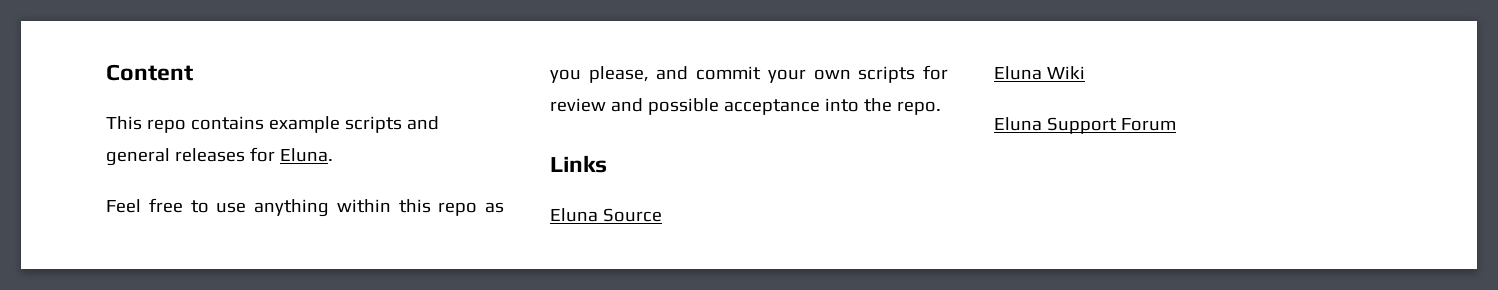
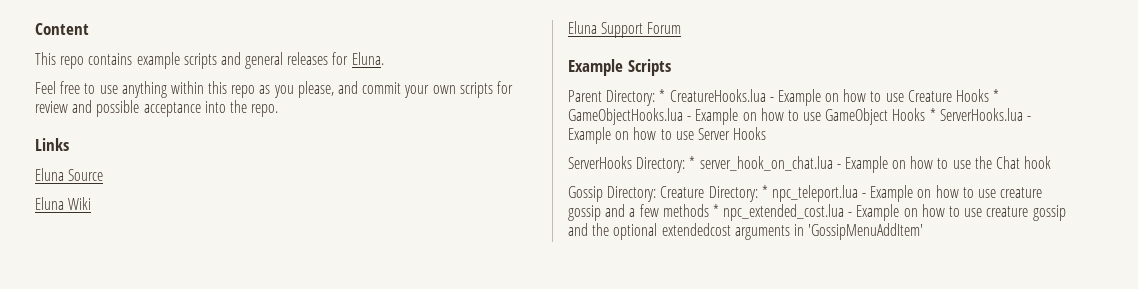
+ Example Scripts
+ Parent Directory: * CreatureHooks.lua - Example on how to use Creature Hooks * GameObjectHooks.lua - Example on how to use GameObject Hooks * ServerHooks.lua - Example on how to use Server Hooks
+ ServerHooks Directory: * server_hook_on_chat.lua - Example on how to use the Chat hook
+ Gossip Directory: Creature Directory: * npc_teleport.lua - Example on how to use creature gossip and a few methods * npc_extended_cost.lua - Example on how to use creature gossip and the optional extendedcost arguments in 'GossipMenuAddItem'

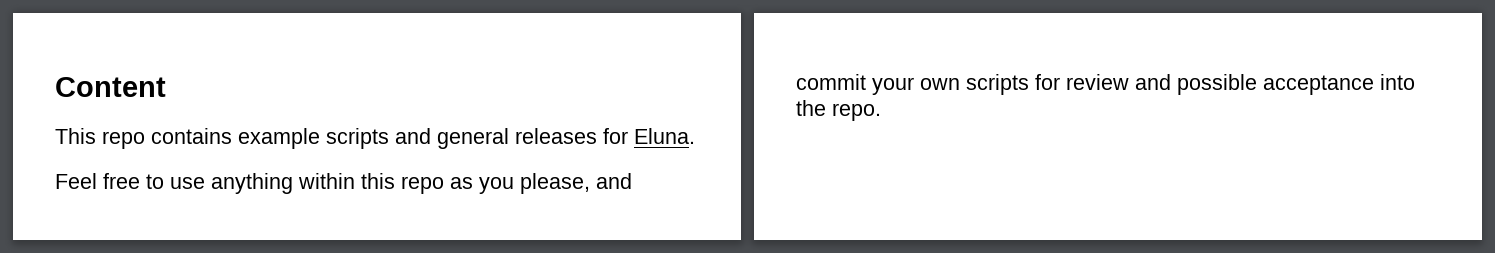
- Links
- Eluna Source
- Eluna Wiki
- Eluna Support Forum
- Example Scripts
- Parent Directory: * CreatureHooks.lua - Example on how to use Creature Hooks * GameObjectHooks.lua - Example on how to use GameObject Hooks * ServerHooks.lua - Example on how to use Server Hooks
- ServerHooks Directory: * server_hook_on_chat.lua - Example on how to use the Chat hook
- Gossip Directory: Creature Directory: * npc_teleport.lua - Example on how to use creature gossip and a few methods * npc_extended_cost.lua - Example on how to use creature gossip and the optional extendedcost arguments in 'GossipMenuAddItem'

